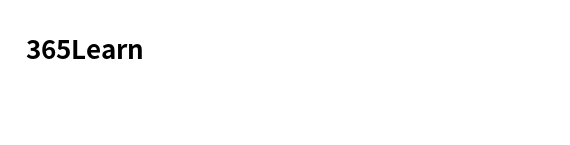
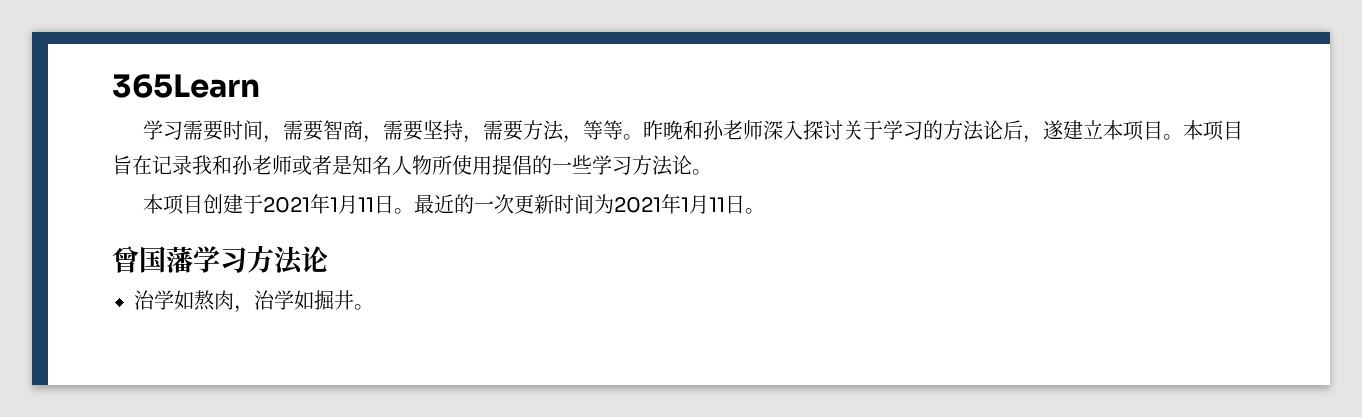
+ 学习需要时间，需要智商，需要坚持，需要方法，等等。昨晚和孙老师深入探讨关于学习的方法论后，遂建立本项目。本项目旨在记录我和孙老师或者是知名人物所使用提倡的一些学习方法论。
+ 本项目创建于2021年1月11日。最近的一次更新时间为2021年1月11日。
+ 曾国藩学习方法论
+ 治学如熬肉，治学如掘井。

